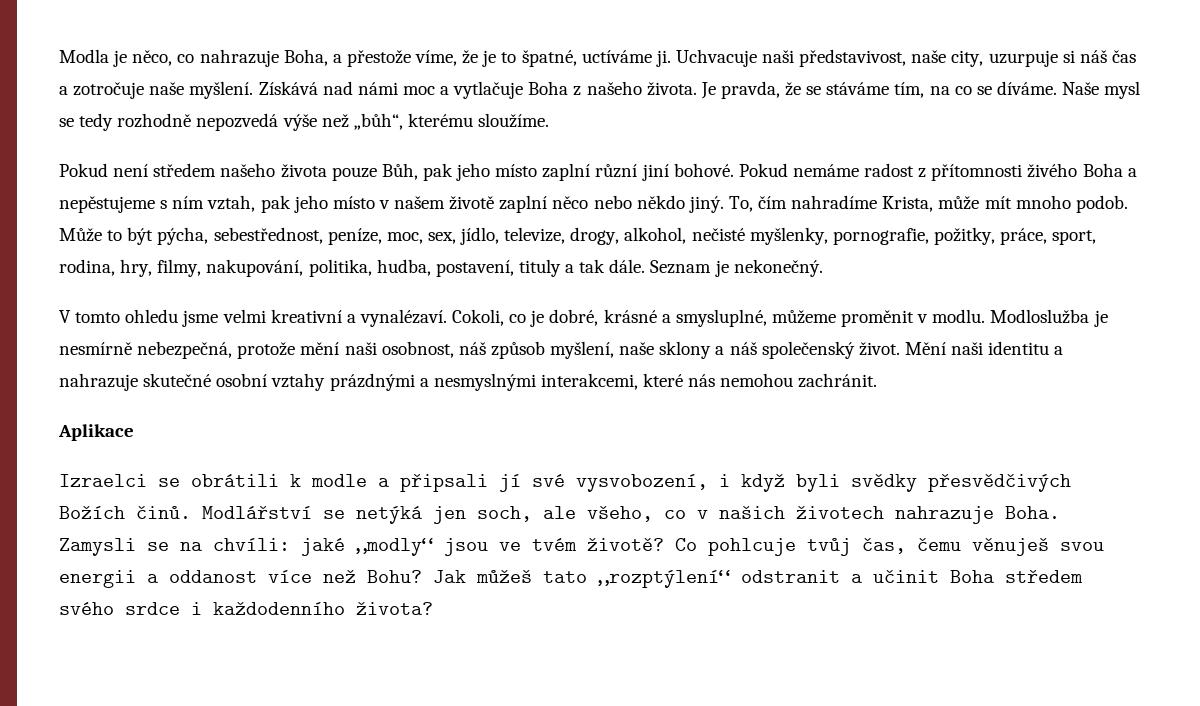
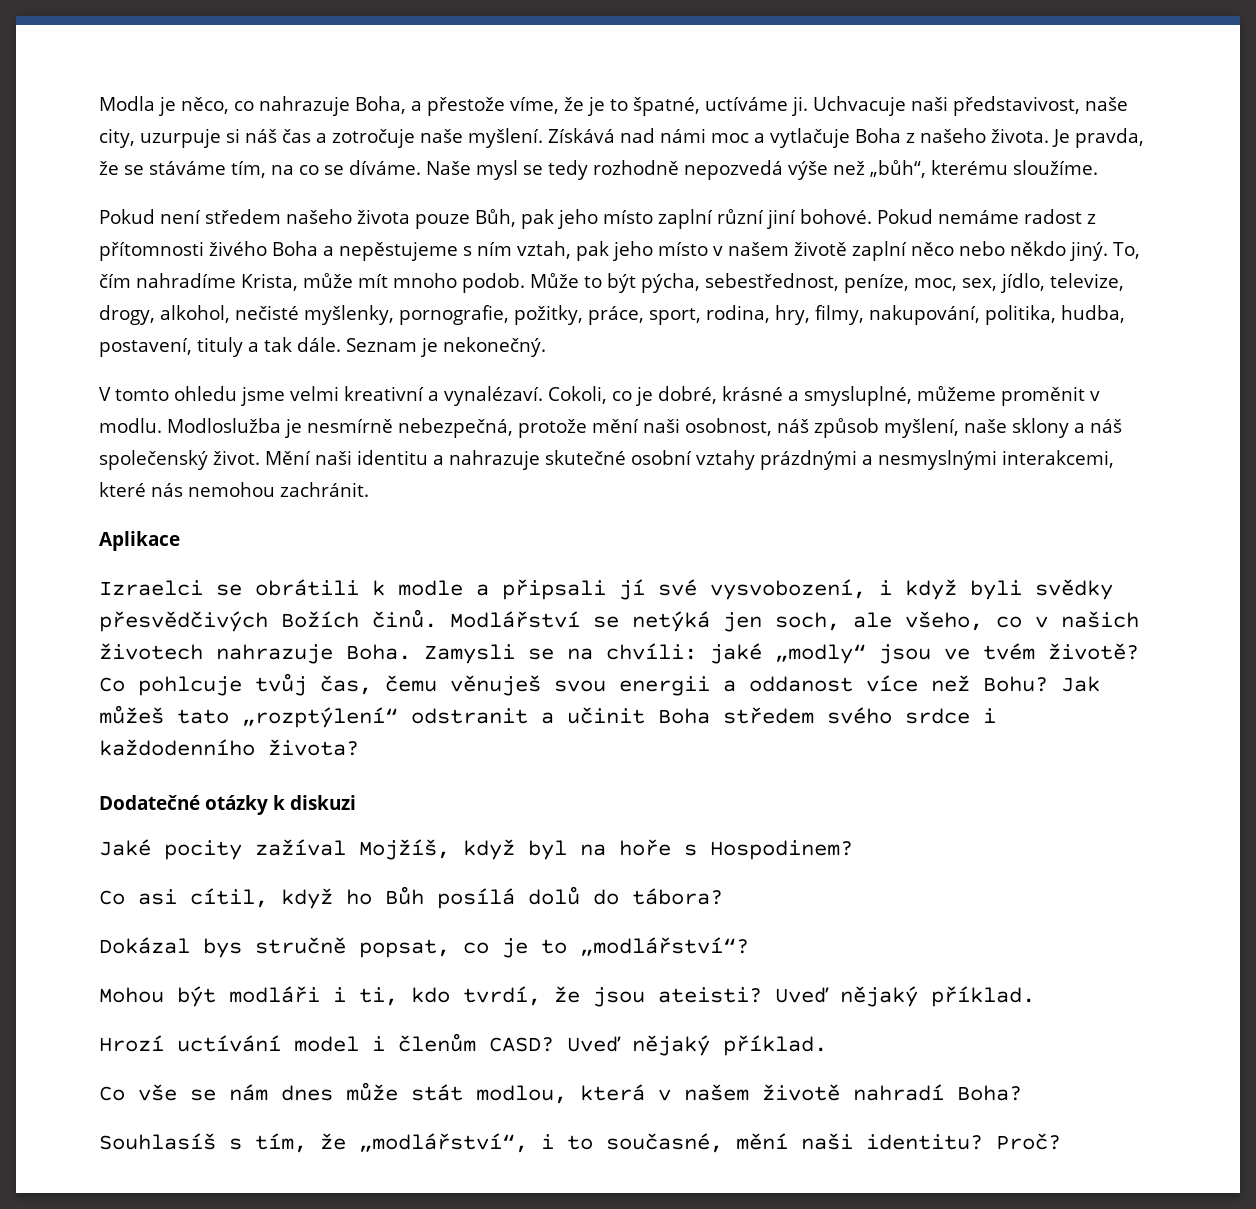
+ Dodatečné otázky k diskuzi
+ Jaké pocity zažíval Mojžíš, když byl na hoře s Hospodinem?
+ Co asi cítil, když ho Bůh posílá dolů do tábora?
+ Dokázal bys stručně popsat, co je to „modlářství“?
+ Mohou být modláři i ti, kdo tvrdí, že jsou ateisti? Uveď nějaký příklad.
+ Hrozí uctívání model i členům CASD? Uveď nějaký příklad.
+ Co vše se nám dnes může stát modlou, která v našem životě nahradí Boha?
+ Souhlasíš s tím, že „modlářství“, i to současné, mění naši identitu? Proč?

